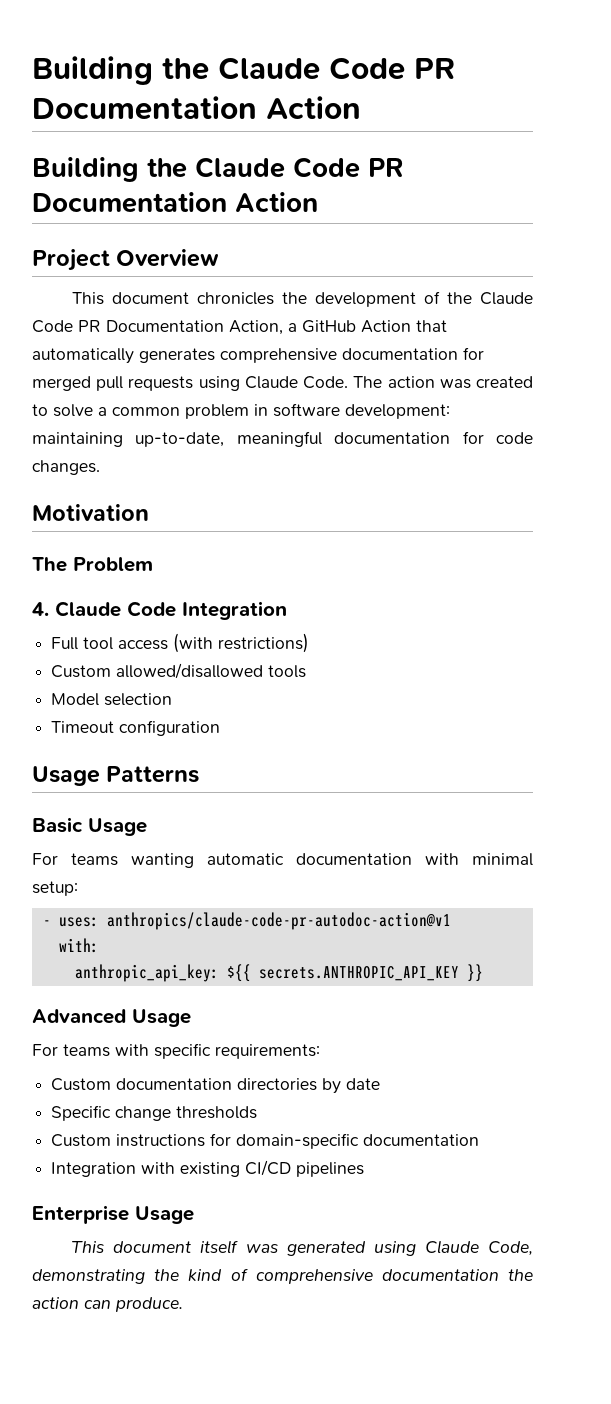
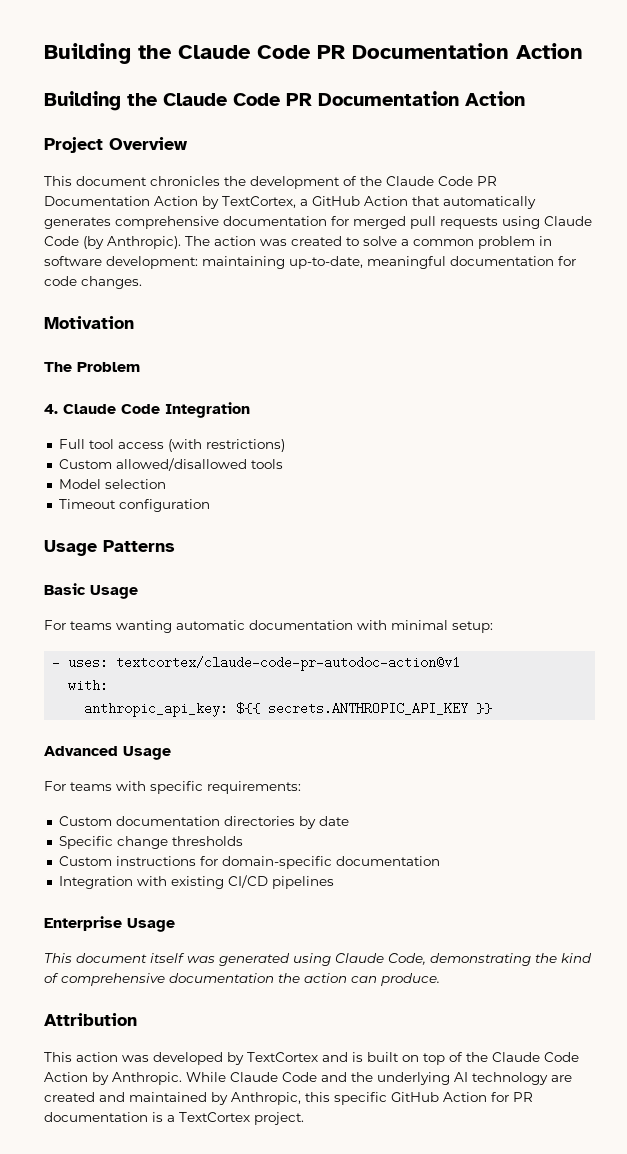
- This document chronicles the development of the Claude Code PR Documentation Action, a GitHub Action that automatically generates comprehensive documentation for merged pull requests using Claude Code.
+ This document chronicles the development of the Claude Code PR Documentation Action by TextCortex, a GitHub Action that automatically generates comprehensive documentation for merged pull requests using Claude Code (by Anthropic).
- - uses: anthropics/claude-code-pr-autodoc-action@v1
+ - uses: textcortex/claude-code-pr-autodoc-action@v1
+ Attribution
+ This action was developed by TextCortex and is built on top of the Claude Code Action by Anthropic. While Claude Code and the underlying AI technology are created and maintained by Anthropic, this specific GitHub Action for PR documentation is a TextCortex project.

